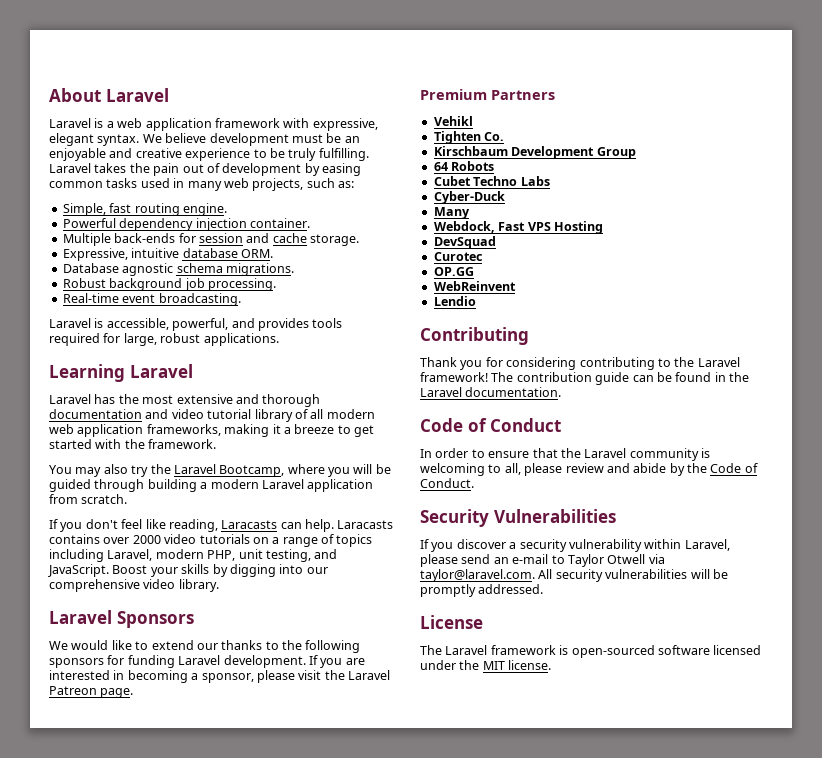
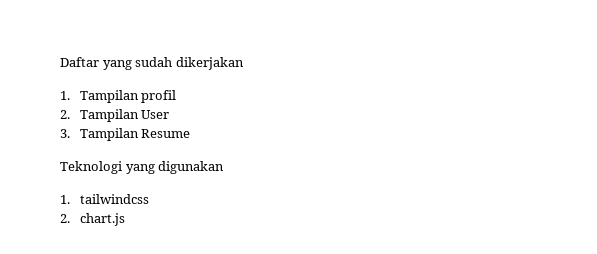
- About Laravel
- Laravel is a web application framework with expressive, elegant syntax. We believe development must be an enjoyable and creative experience to be truly fulfilling. Laravel takes the pain out of development by easing common tasks used in many web projects, such as:
- Simple, fast routing engine.
- Powerful dependency injection container.
- Multiple back-ends for session and cache storage.
- Expressive, intuitive database ORM.
- Database agnostic schema migrations.
- Robust background job processing.
- Real-time event broadcasting.
- Laravel is accessible, powerful, and provides tools required for large, robust applications.
- Learning Laravel
- Laravel has the most extensive and thorough documentation and video tutorial library of all modern web application frameworks, making it a breeze to get started with the framework.
- You may also try the Laravel Bootcamp, where you will be guided through building a modern Laravel application from scratch.
- If you don't feel like reading, Laracasts can help. Laracasts contains over 2000 video tutorials on a range of topics including Laravel, modern PHP, unit testing, and JavaScript. Boost your skills by digging into our comprehensive video library.
- Laravel Sponsors
- We would like to extend our thanks to the following sponsors for funding Laravel development. If you are interested in becoming a sponsor, please visit the Laravel Patreon page.
- Premium Partners
- Vehikl
- Tighten Co.
- Kirschbaum Development Group
- 64 Robots
- Cubet Techno Labs
- Cyber-Duck
- Many
- Webdock, Fast VPS Hosting
- DevSquad
- Curotec
- OP.GG
- WebReinvent
- Lendio
- Contributing
- Thank you for considering contributing to the Laravel framework! The contribution guide can be found in the Laravel documentation.
- Code of Conduct
- In order to ensure that the Laravel community is welcoming to all, please review and abide by the Code of Conduct.
- Security Vulnerabilities
- If you discover a security vulnerability within Laravel, please send an e-mail to Taylor Otwell via taylor@laravel.com. All security vulnerabilities will be promptly addressed.
- License
- The Laravel framework is open-sourced software licensed under the MIT license.
+ Daftar yang sudah dikerjakan
+ 1. Tampilan profil
+ 2. Tampilan User
+ 3. Tampilan Resume
+ Teknologi yang digunakan
+ 1. tailwindcss
+ 2. chart.js

